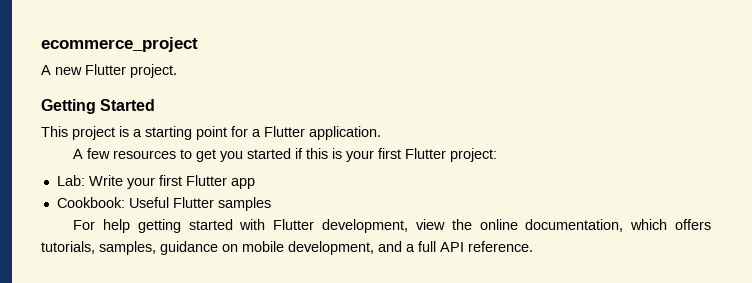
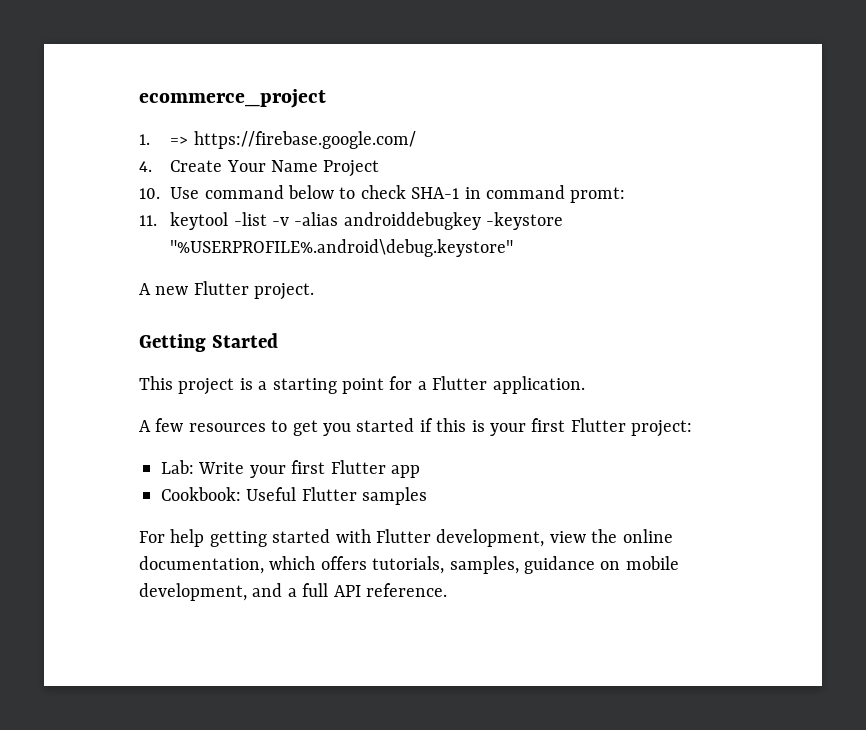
+ 1. => https://firebase.google.com/
+ 4. Create Your Name Project
+ 10. Use command below to check SHA-1 in command promt:
+ 11. keytool -list -v -alias androiddebugkey -keystore "%USERPROFILE%.android\debug.keystore"

